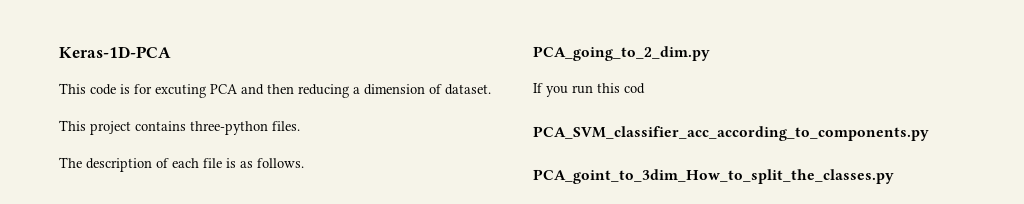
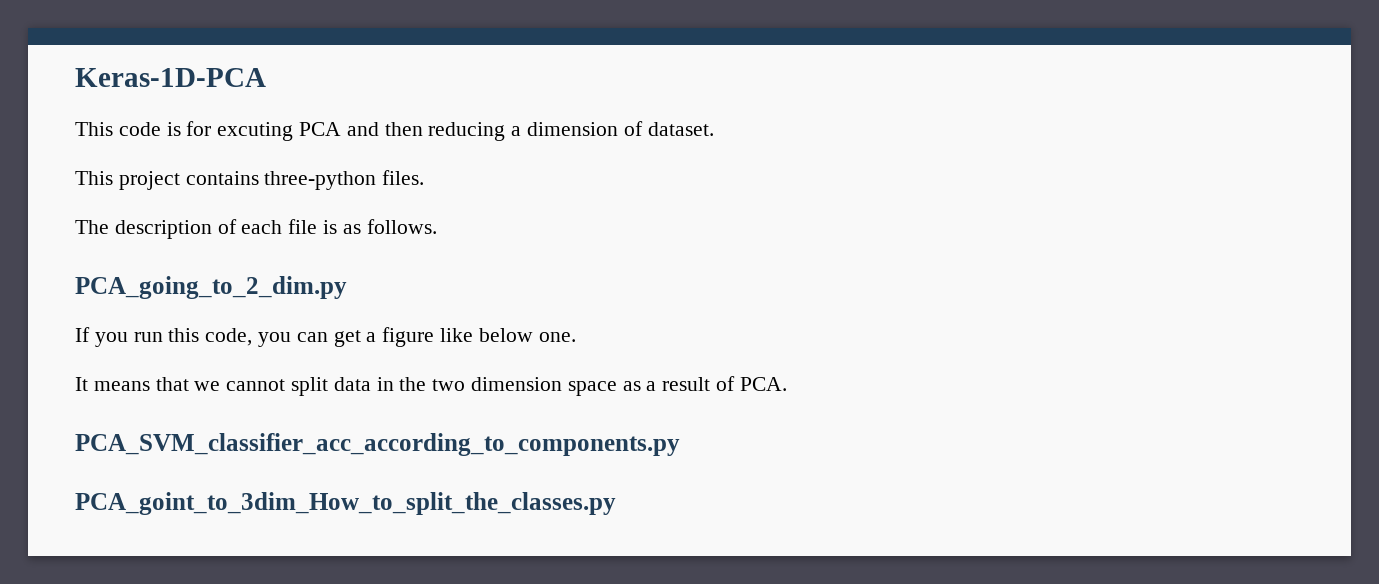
- If you run this cod
+ If you run this code, you can get a figure like below one.
+ It means that we cannot split data in the two dimension space as a result of PCA.

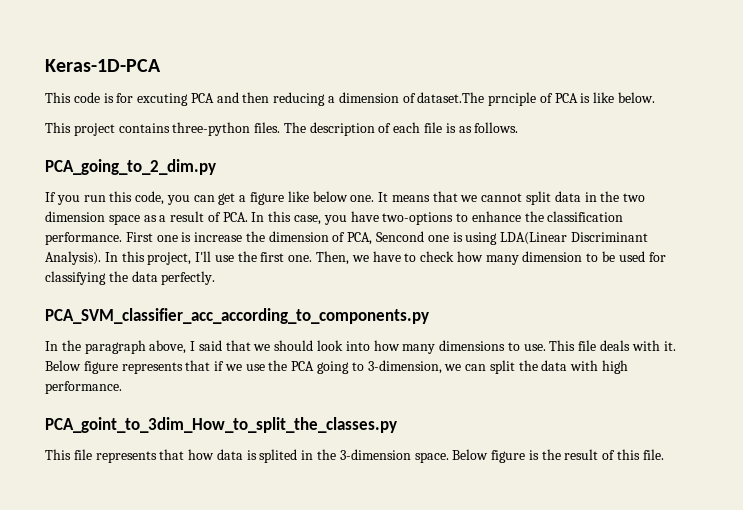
- This code is for excuting PCA and then reducing a dimension of dataset.
+ This code is for excuting PCA and then reducing a dimension of dataset.The prnciple of PCA is like below.
- This project contains three-python files.
- The description of each file is as follows.
+ This project contains three-python files. The description of each file is as follows.
- If you run this code, you can get a figure like below one.
- It means that we cannot split data in the two dimension space as a result of PCA.
+ If you run this code, you can get a figure like below one. It means that we cannot split data in the two dimension space as a result of PCA. In this case, you have two-options to enhance the classification performance. First one is increase the dimension of PCA, Sencond one is using LDA(Linear Discriminant Analysis). In this project, I'll use the first one. Then, we have to check how many dimension to be used for classifying the data perfectly.
  PCA_SVM_classifier_acc_according_to_components.py
+ In the paragraph above, I said that we should look into how many dimensions to use. This file deals with it. Below figure represents that if we use the PCA going to 3-dimension, we can split the data with high performance.
  PCA_goint_to_3dim_How_to_split_the_classes.py
+ This file represents that how data is splited in the 3-dimension space. Below figure is the result of this file.

